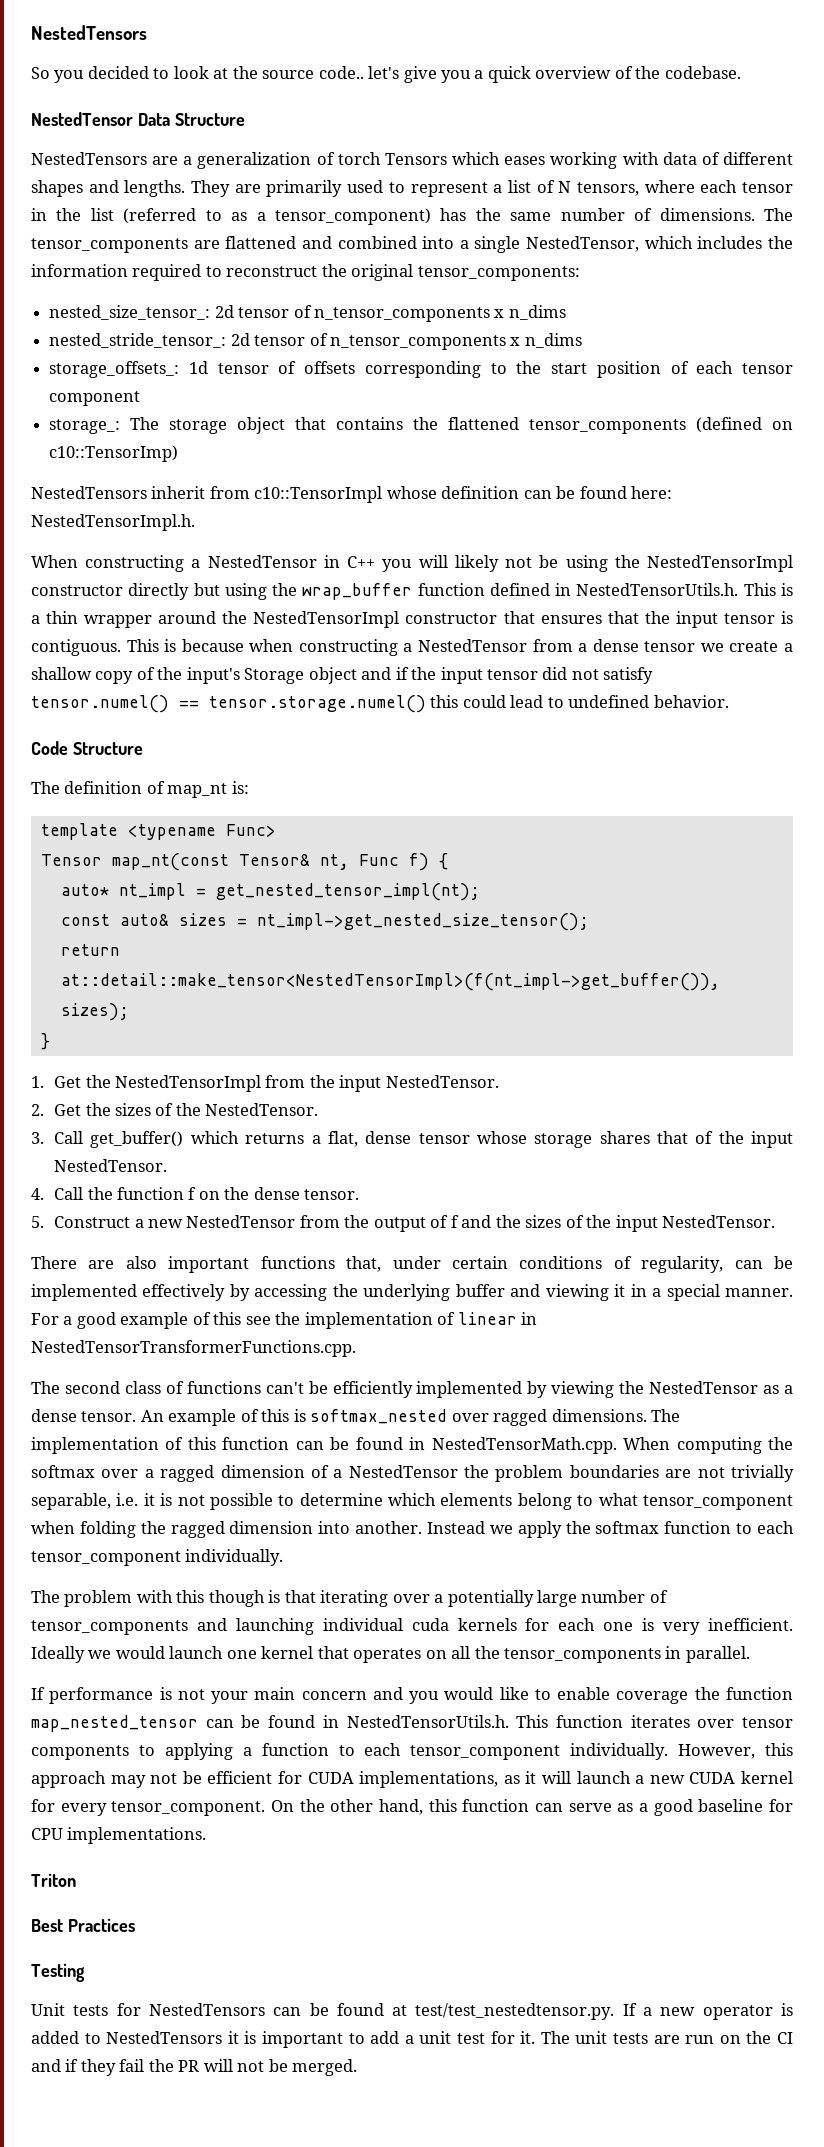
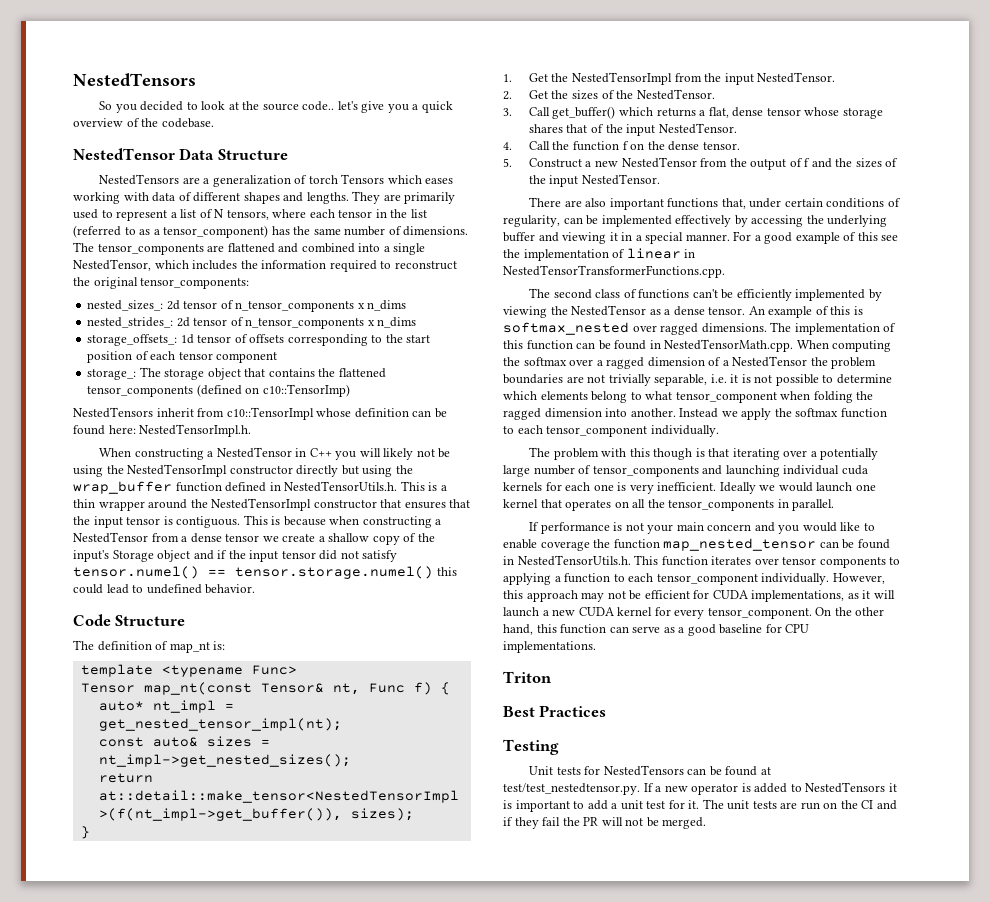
- nested_size_tensor_: 2d tensor of n_tensor_components x n_dims
- nested_stride_tensor_: 2d tensor of n_tensor_components x n_dims
+ nested_sizes_: 2d tensor of n_tensor_components x n_dims
+ nested_strides_: 2d tensor of n_tensor_components x n_dims
- const auto& sizes = nt_impl->get_nested_size_tensor();
+ const auto& sizes = nt_impl->get_nested_sizes();

